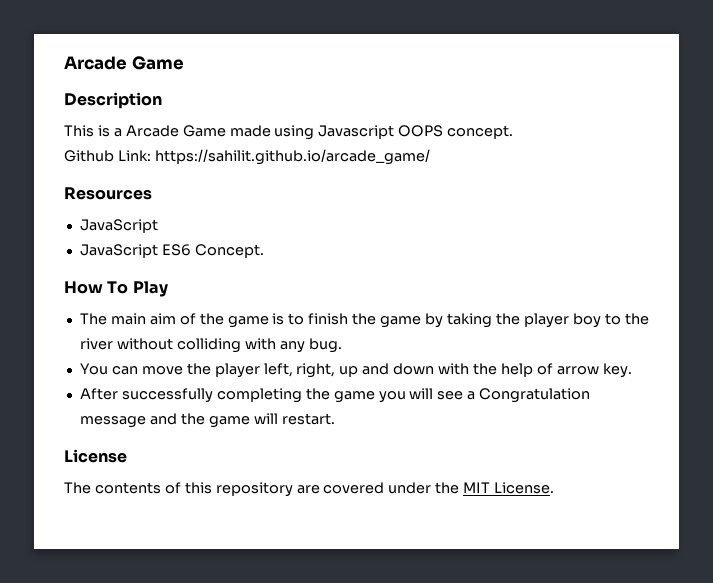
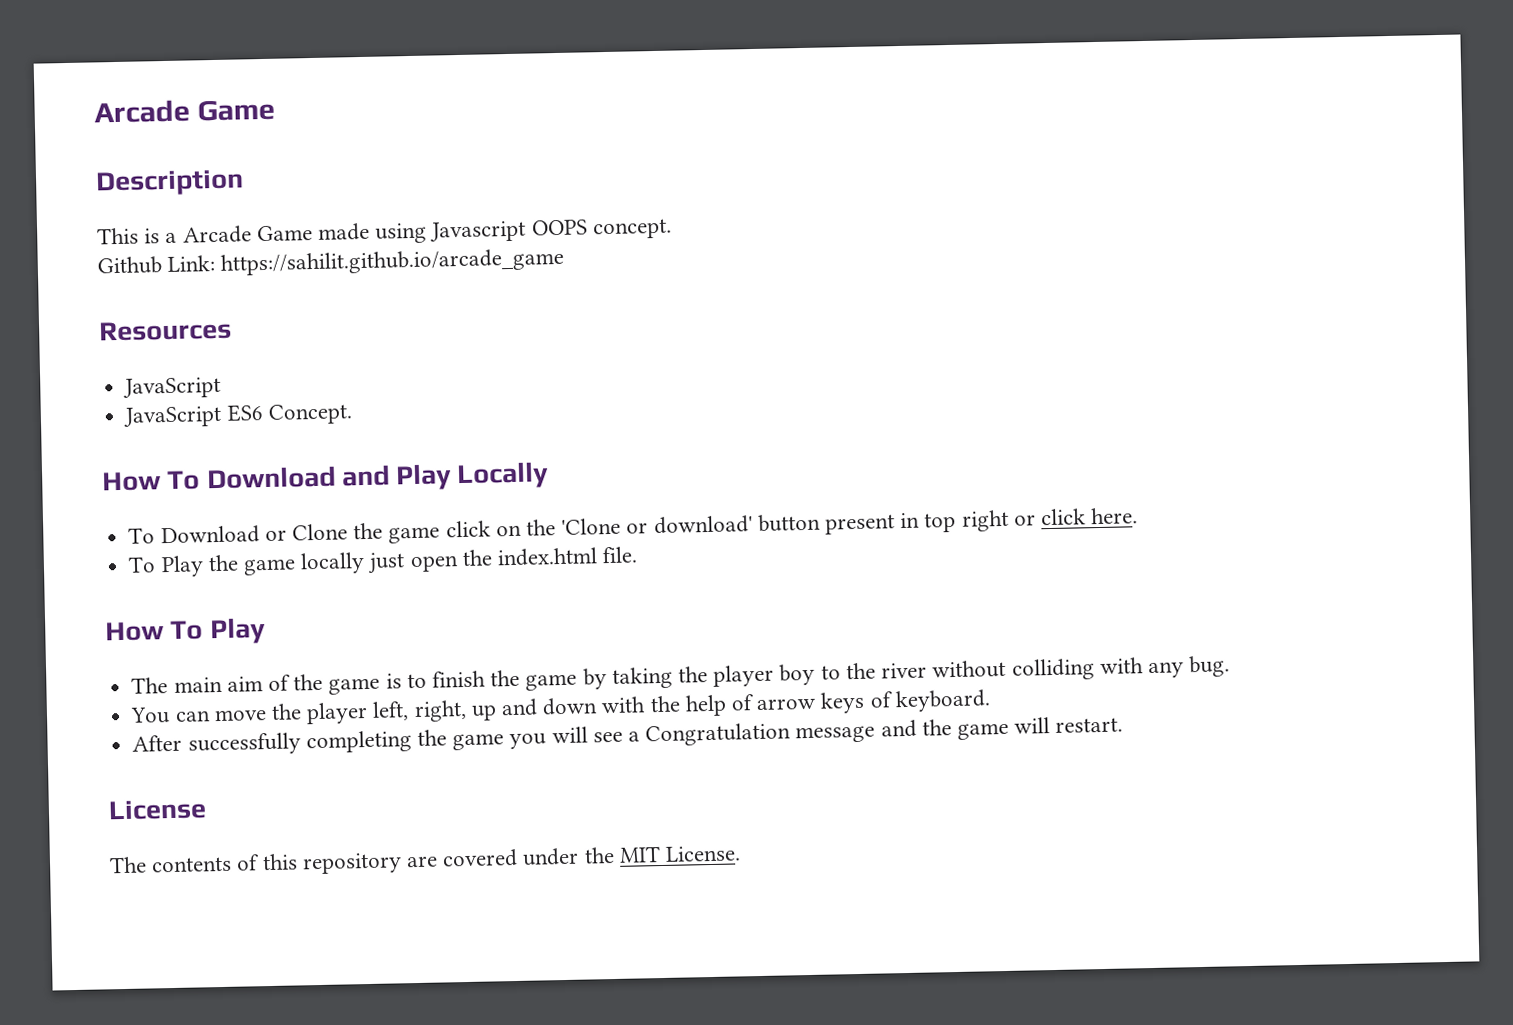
- Github Link: https://sahilit.github.io/arcade_game/
+ Github Link: https://sahilit.github.io/arcade_game
+ How To Download and Play Locally
+ To Download or Clone the game click on the 'Clone or download' button present in top right or click here.
+ To Play the game locally just open the index.html file.
- You can move the player left, right, up and down with the help of arrow key.
+ You can move the player left, right, up and down with the help of arrow keys of keyboard.

